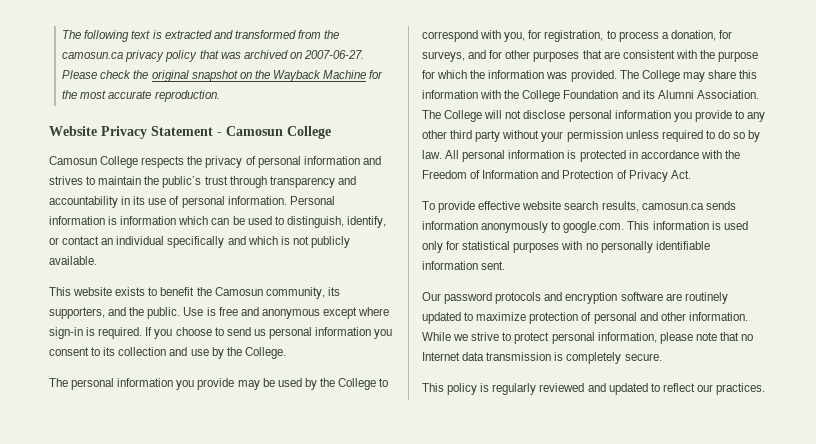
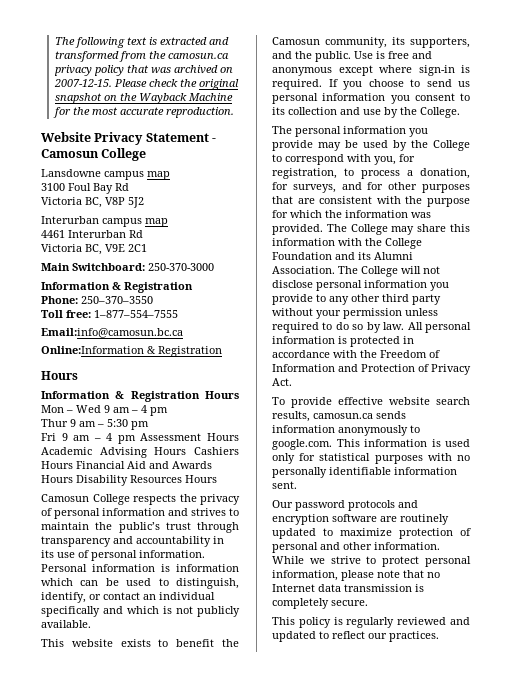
- The following text is extracted and transformed from the camosun.ca privacy policy that was archived on 2007-06-27.
+ The following text is extracted and transformed from the camosun.ca privacy policy that was archived on 2007-12-15.
+ Lansdowne campus map
+ 3100 Foul Bay Rd
+ Victoria BC, V8P 5J2
+ Interurban campus map
+ 4461 Interurban Rd
+ Victoria BC, V9E 2C1
+ Main Switchboard: 250-370-3000
+ Information & Registration
+ Phone: 250–370–3550
+ Toll free: 1–877–554–7555
+ Email:info@camosun.bc.ca
+ Online:Information & Registration
+ Hours
+ Information & Registration Hours Mon – Wed 9 am – 4 pm
+ Thur 9 am – 5:30 pm
+ Fri 9 am – 4 pm Assessment Hours Academic Advising Hours Cashiers Hours Financial Aid and Awards Hours Disability Resources Hours

